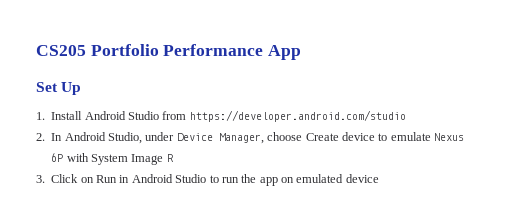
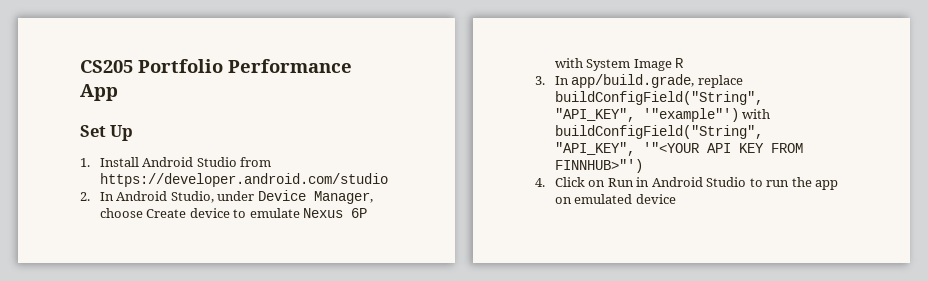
- 3. Click on Run in Android Studio to run the app on emulated device
+ 3. In app/build.grade, replace buildConfigField("String", "API_KEY", '"example"') with buildConfigField("String", "API_KEY", '"<YOUR API KEY FROM FINNHUB>"')
+ 4. Click on Run in Android Studio to run the app on emulated device

